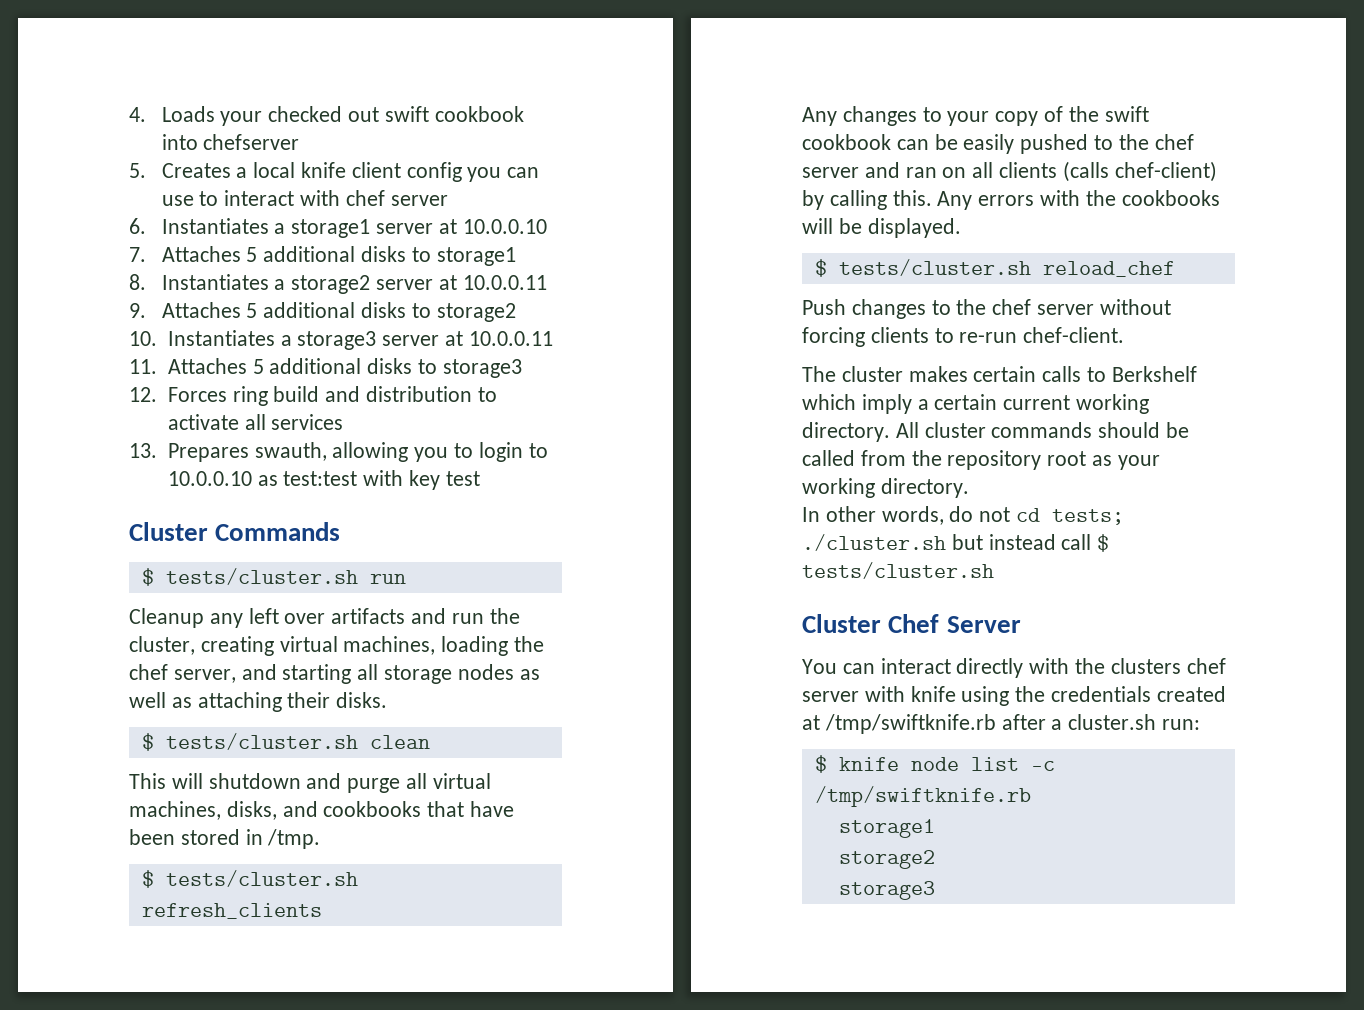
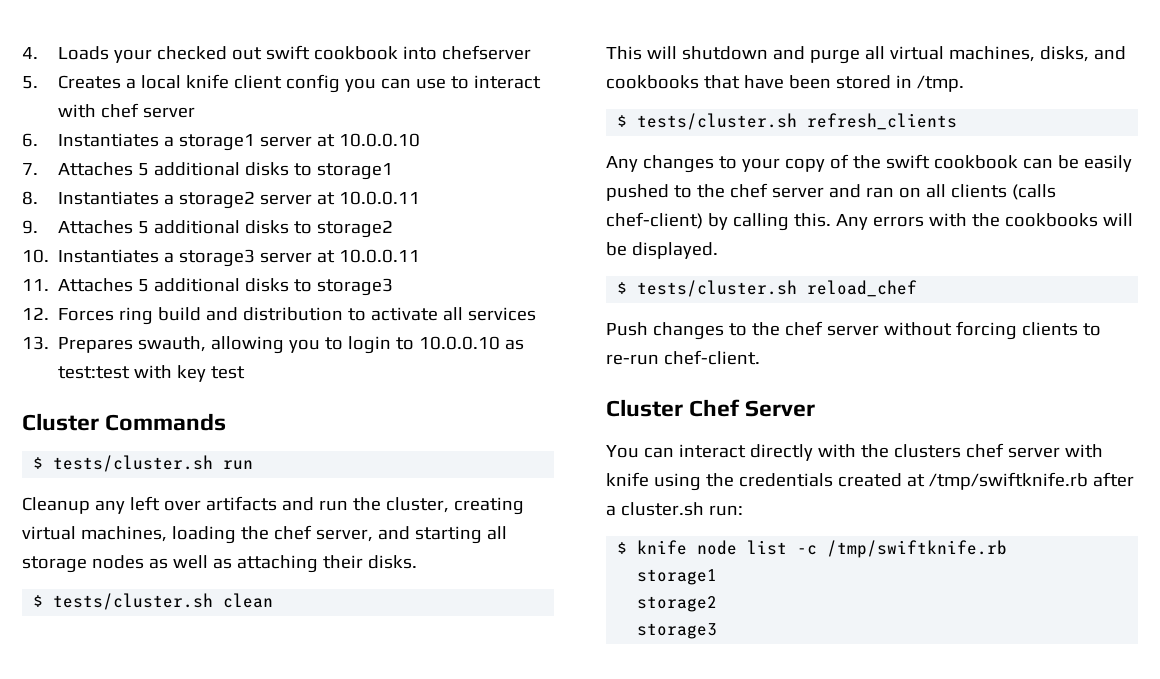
- The cluster makes certain calls to Berkshelf which imply a certain current working directory. All cluster commands should be called from the repository root as your working directory.
- In other words, do not cd tests; ./cluster.sh but instead call $ tests/cluster.sh

